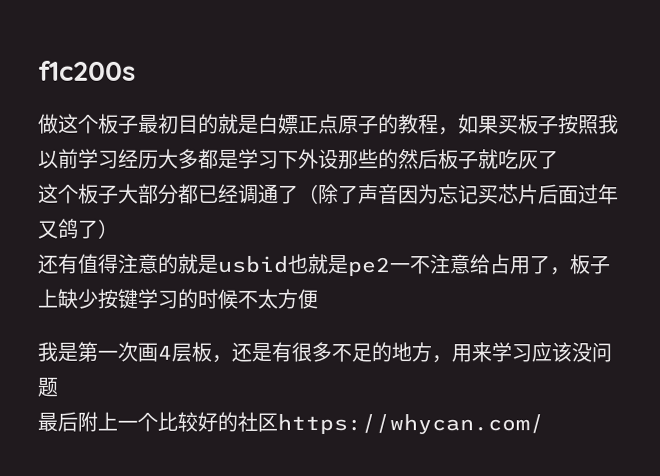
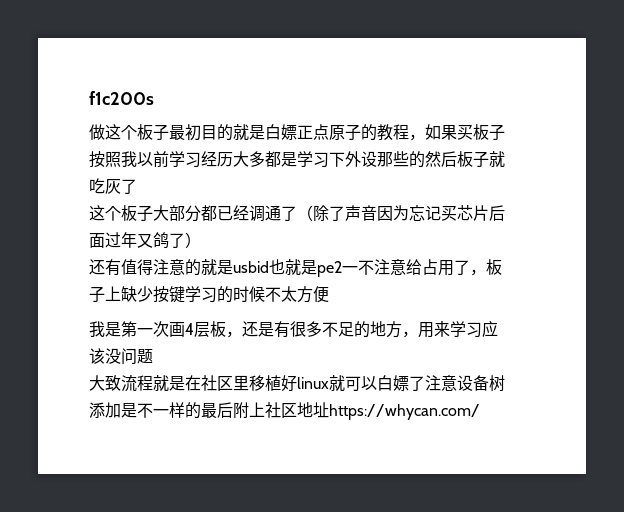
- 最后附上一个比较好的社区https://whycan.com/
+ 大致流程就是在社区里移植好linux就可以白嫖了注意设备树添加是不一样的最后附上社区地址https://whycan.com/

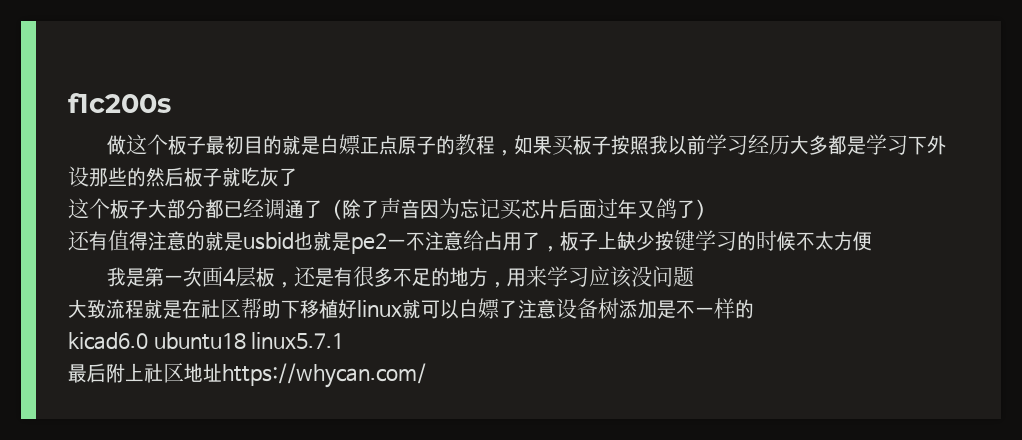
- 大致流程就是在社区里移植好linux就可以白嫖了注意设备树添加是不一样的最后附上社区地址https://whycan.com/
+ 大致流程就是在社区帮助下移植好linux就可以白嫖了注意设备树添加是不一样的
+ kicad6.0 ubuntu18 linux5.7.1
+ 最后附上社区地址https://whycan.com/

